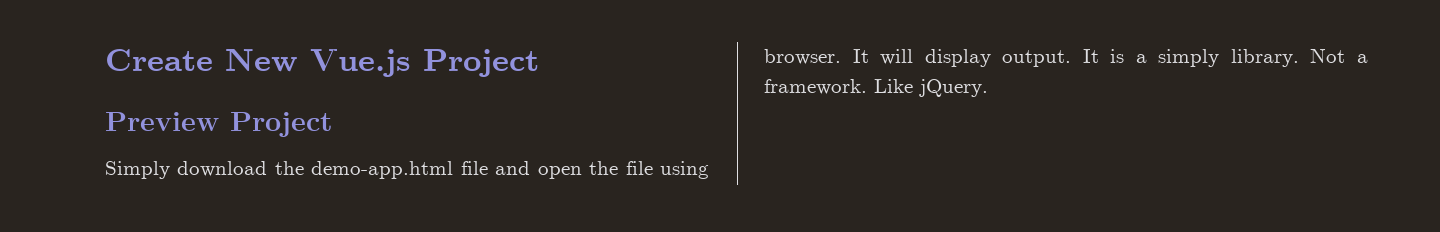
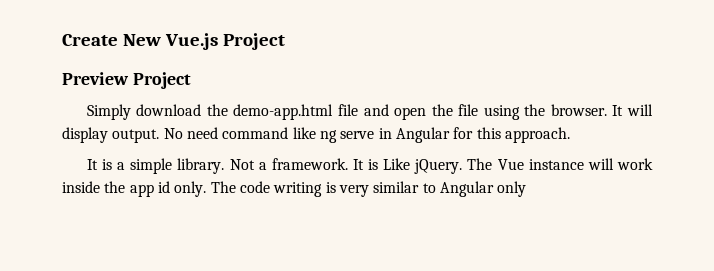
- Simply download the demo-app.html file and open the file using browser.
+ Simply download the demo-app.html file and open the file using the browser.
- It will display output. It is a simply library.
+ It will display output. No need command like ng serve in Angular for this approach.
+ It is a simple library.
- Like jQuery.
+ It is Like jQuery. The Vue instance will work inside the app id only. The code writing is very similar to Angular only

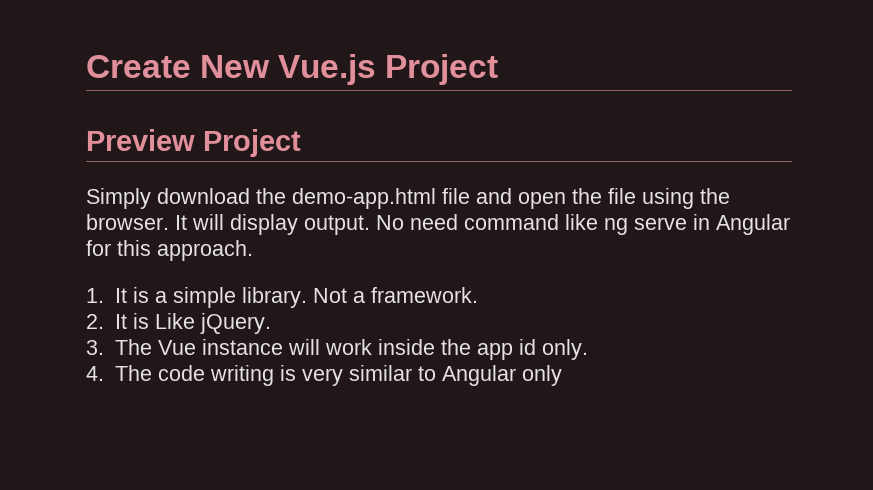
- It is a simple library.
+ 1. It is a simple library.
- Not a framework. It is Like jQuery. The Vue instance will work inside the app id only. The code writing is very similar to Angular only
+ Not a framework.
+ 2. It is Like jQuery.
+ 3. The Vue instance will work inside the app id only.
+ 4. The code writing is very similar to Angular only

